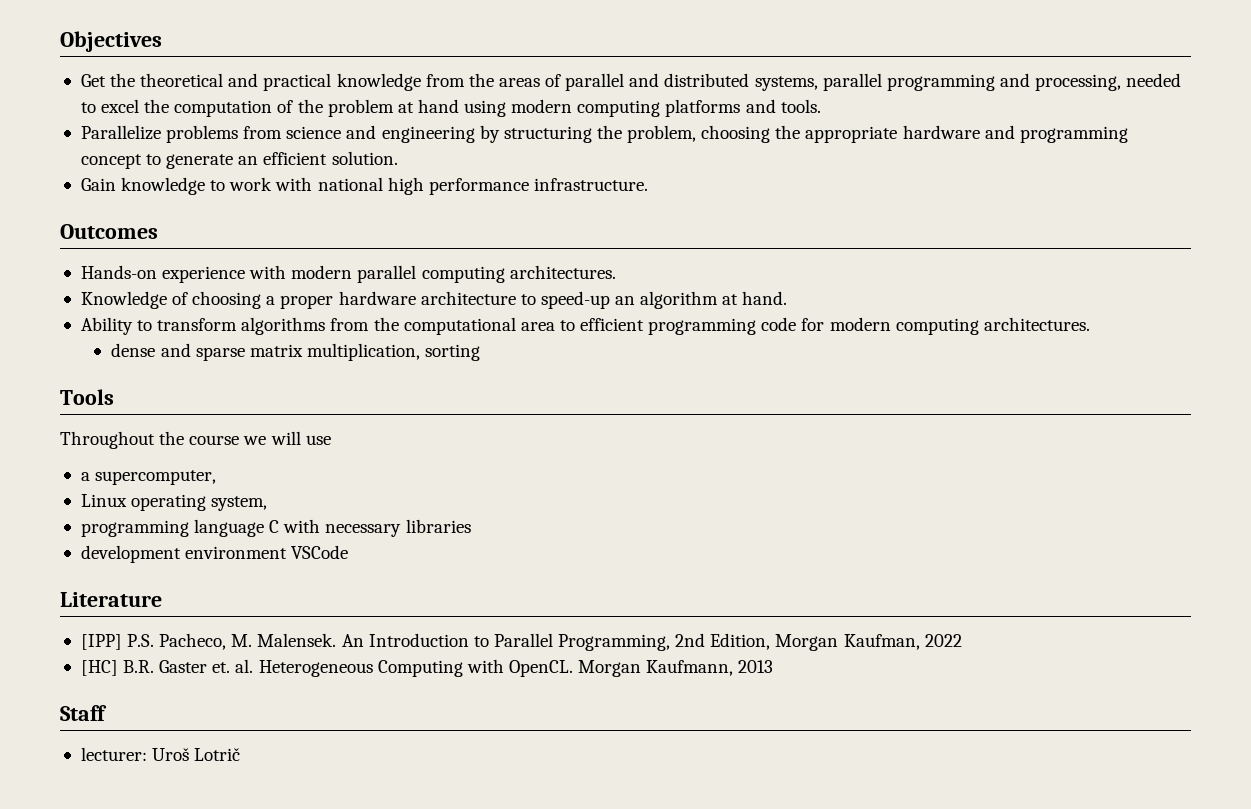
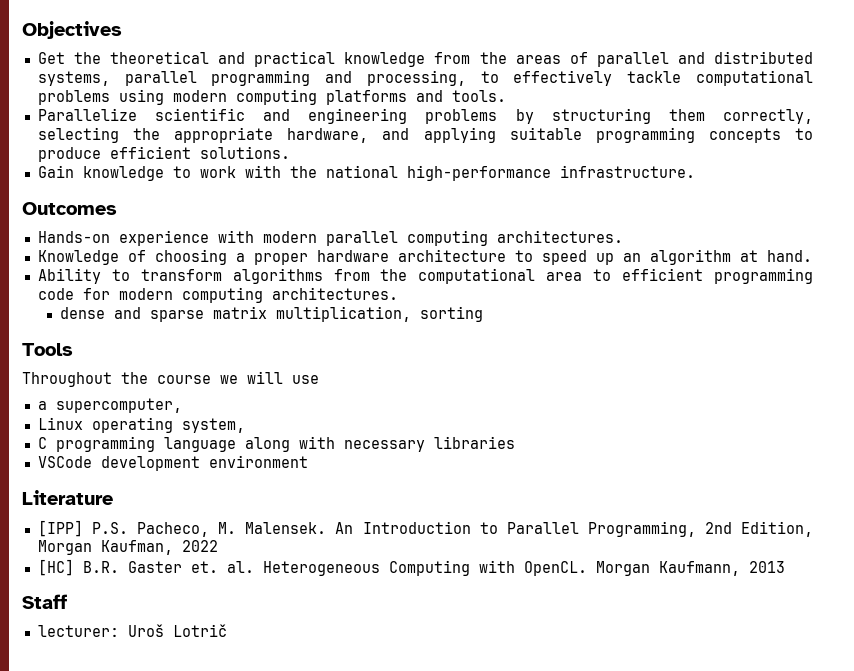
- Get the theoretical and practical knowledge from the areas of parallel and distributed systems, parallel programming and processing, needed to excel the computation of the problem at hand using modern computing platforms and tools.
+ Get the theoretical and practical knowledge from the areas of parallel and distributed systems, parallel programming and processing, to effectively tackle computational problems using modern computing platforms and tools.
- Parallelize problems from science and engineering by structuring the problem, choosing the appropriate hardware and programming concept to generate an efficient solution.
+ Parallelize scientific and engineering problems by structuring them correctly, selecting the appropriate hardware, and applying suitable programming concepts to produce efficient solutions.
- Gain knowledge to work with national high performance infrastructure.
+ Gain knowledge to work with the national high-performance infrastructure.
- Knowledge of choosing a proper hardware architecture to speed-up an algorithm at hand.
+ Knowledge of choosing a proper hardware architecture to speed up an algorithm at hand.
- programming language C with necessary libraries
+ C programming language along with necessary libraries
- development environment VSCode
+ VSCode development environment

